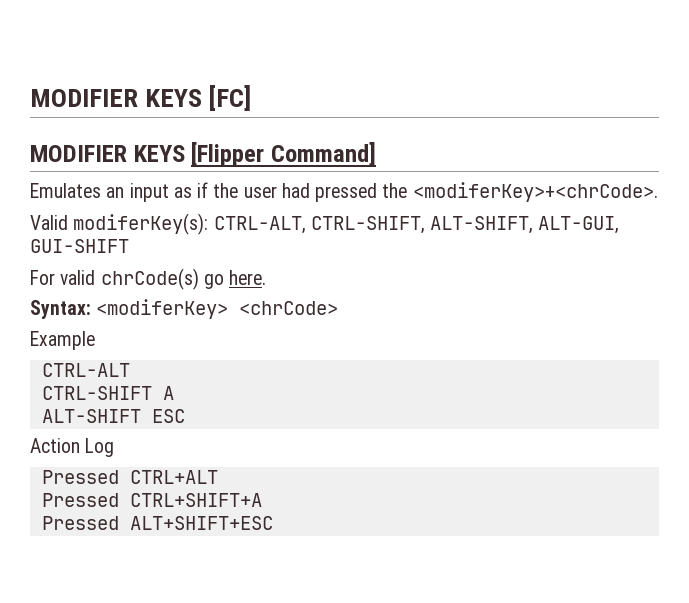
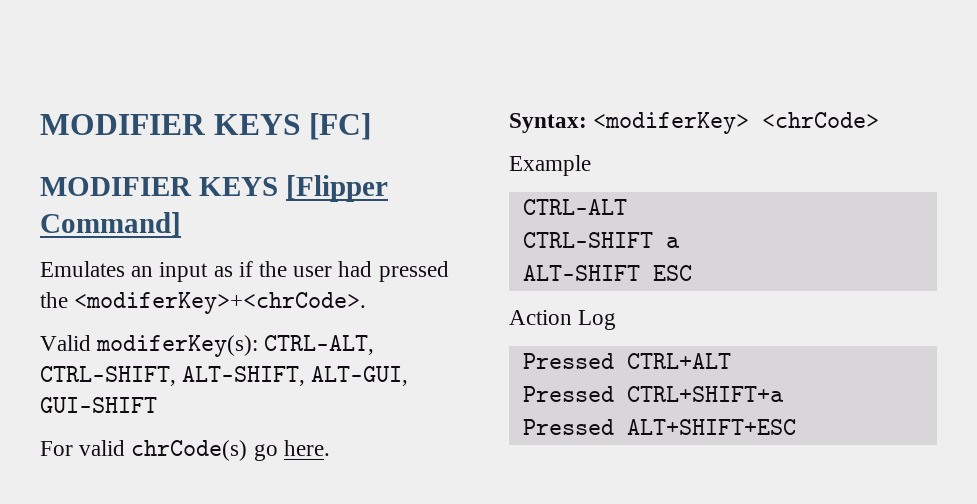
- CTRL-SHIFT A
+ CTRL-SHIFT a
- Pressed CTRL+SHIFT+A
+ Pressed CTRL+SHIFT+a

